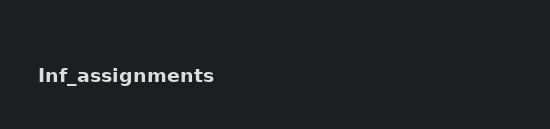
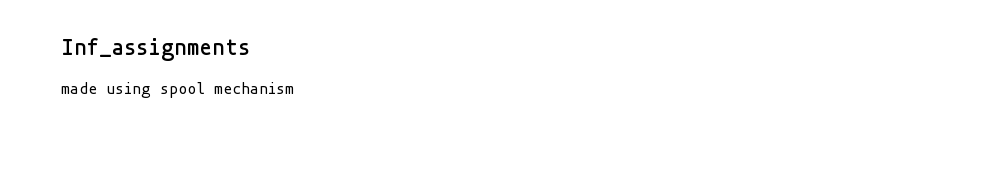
+ made using spool mechanism

